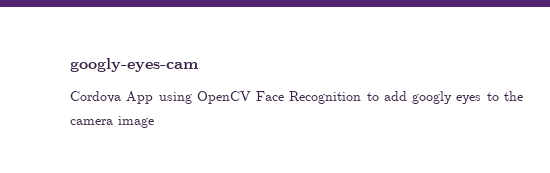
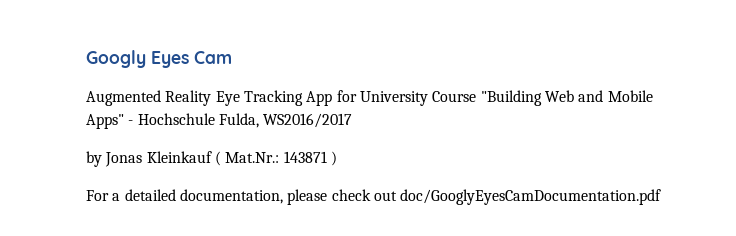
- googly-eyes-cam
- Cordova App using OpenCV Face Recognition to add googly eyes to the camera image
+ Googly Eyes Cam
+ Augmented Reality Eye Tracking App for University Course "Building Web and Mobile Apps" - Hochschule Fulda, WS2016/2017
+ by Jonas Kleinkauf ( Mat.Nr.: 143871 )
+ For a detailed documentation, please check out doc/GooglyEyesCamDocumentation.pdf

